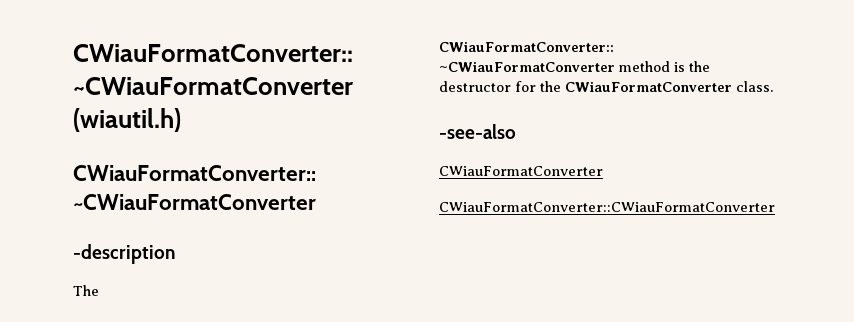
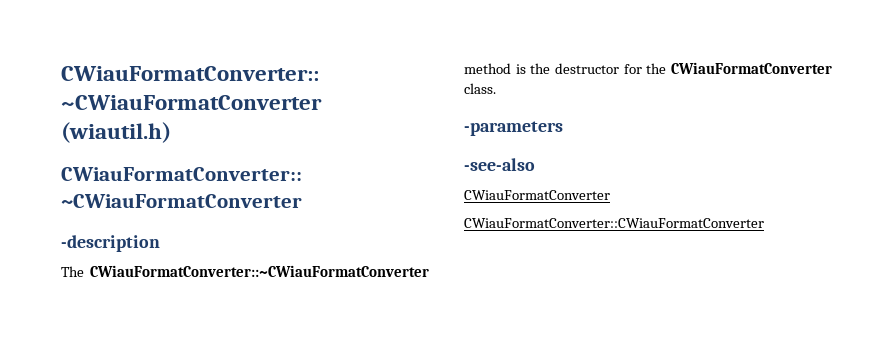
+ -parameters

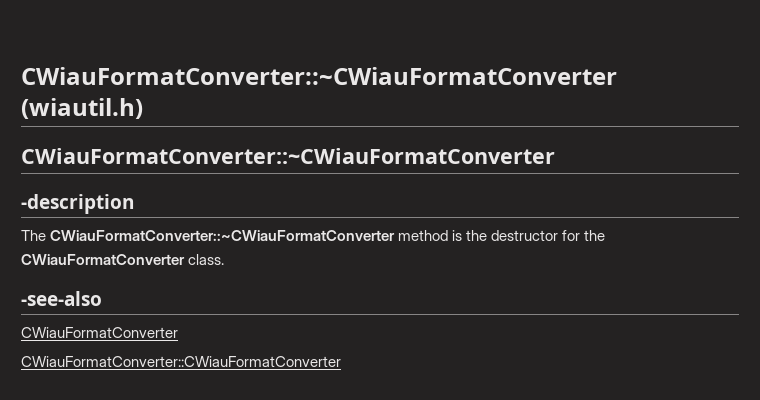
- -parameters

